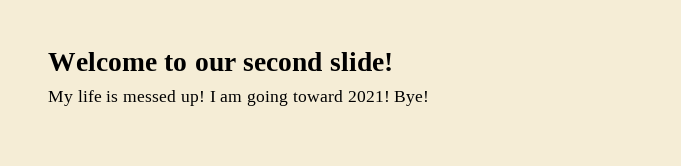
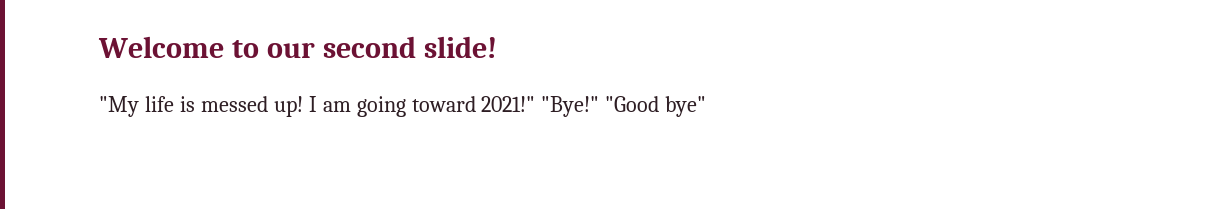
- My life is messed up!
+ "My life is messed up!
- I am going toward 2021! Bye!
+ I am going toward 2021!" "Bye!" "Good bye"

